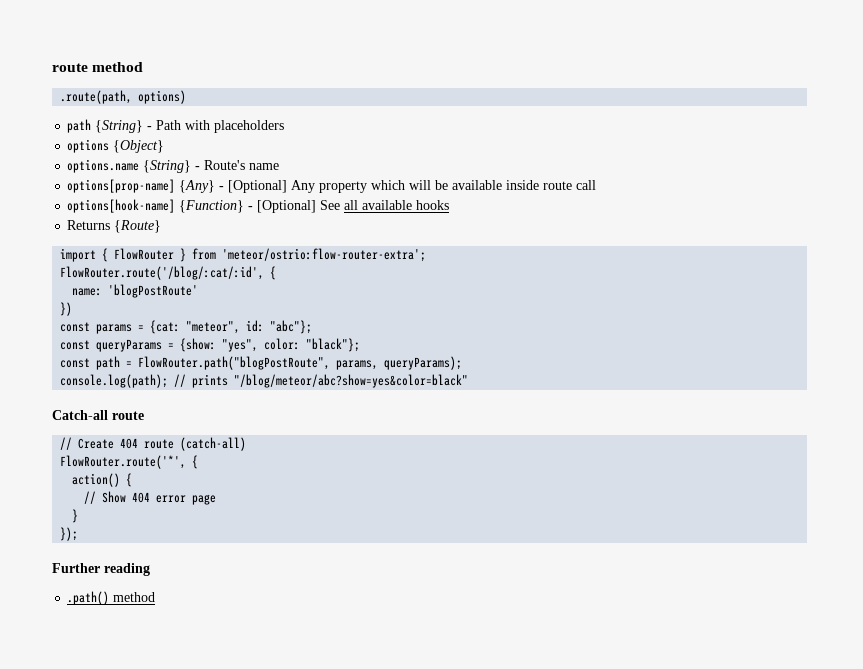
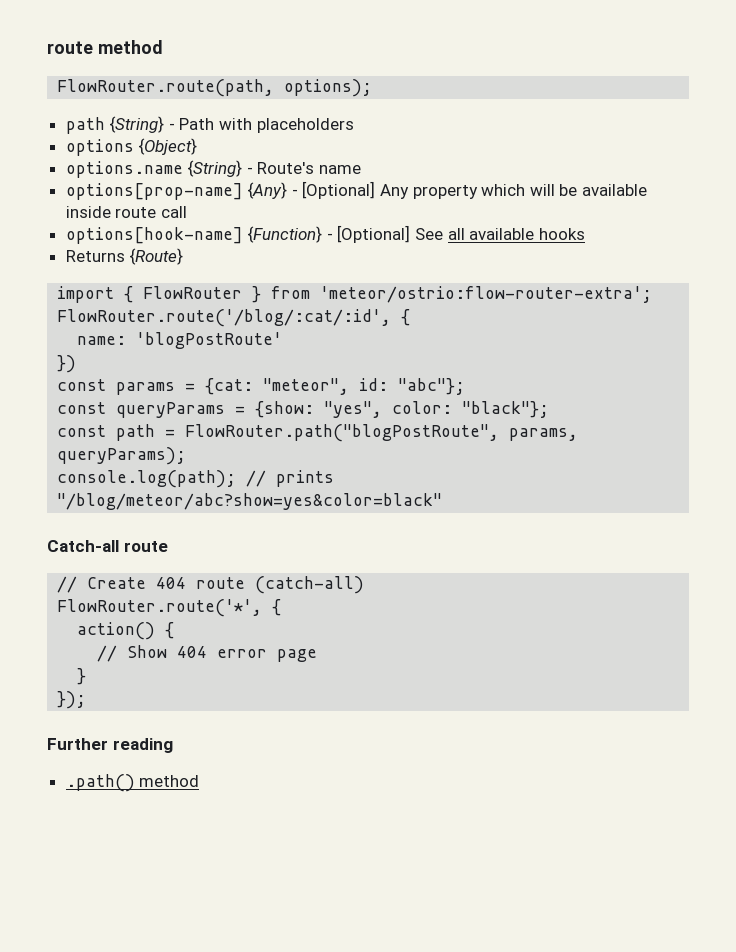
- .route(path, options)
+ FlowRouter.route(path, options);

